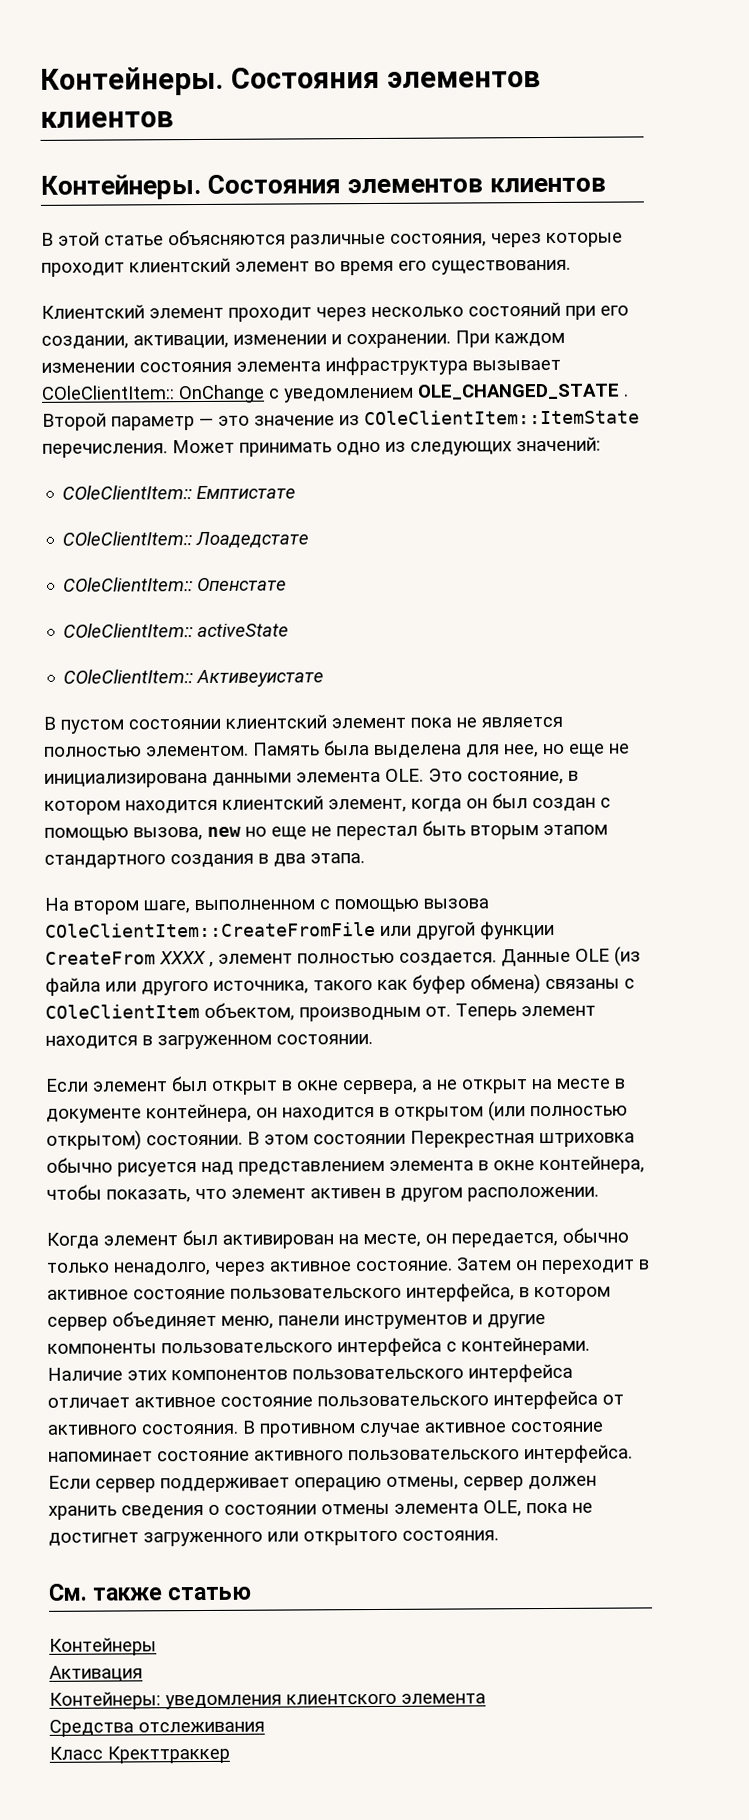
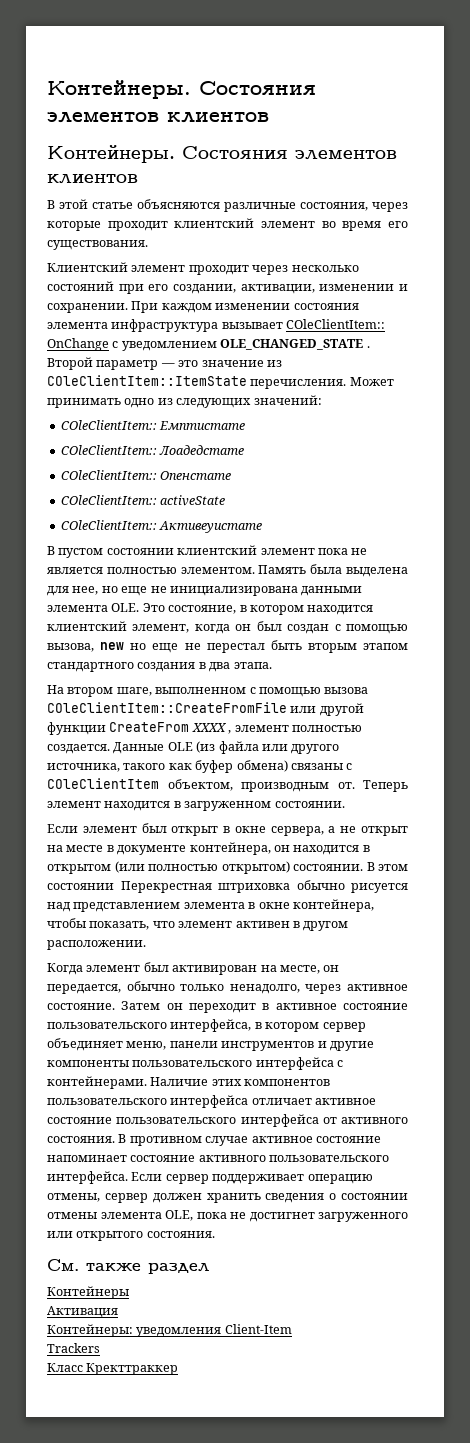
- См. также статью
+ См. также раздел
- Контейнеры: уведомления клиентского элемента
- Средства отслеживания
+ Контейнеры: уведомления Client-Item
+ Trackers

